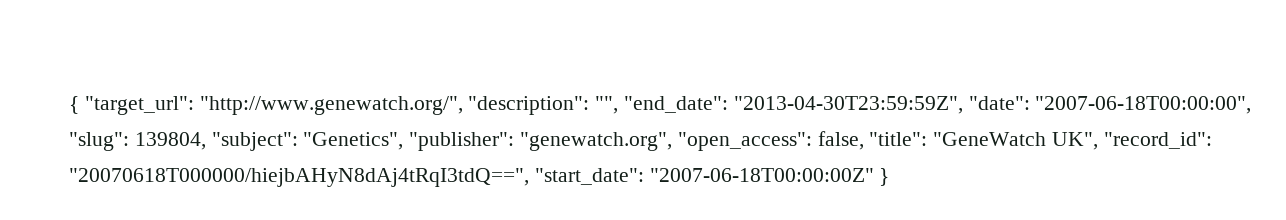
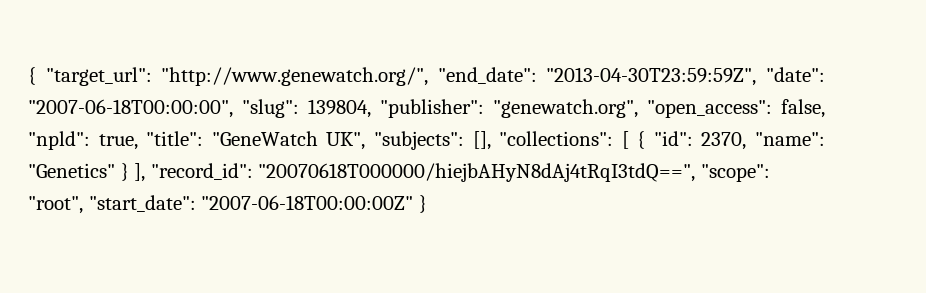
- { "target_url": "http://www.genewatch.org/", "description": "", "end_date": "2013-04-30T23:59:59Z", "date": "2007-06-18T00:00:00", "slug": 139804, "subject": "Genetics", "publisher": "genewatch.org", "open_access": false, "title": "GeneWatch UK", "record_id": "20070618T000000/hiejbAHyN8dAj4tRqI3tdQ==", "start_date": "2007-06-18T00:00:00Z" }
+ { "target_url": "http://www.genewatch.org/", "end_date": "2013-04-30T23:59:59Z", "date": "2007-06-18T00:00:00", "slug": 139804, "publisher": "genewatch.org", "open_access": false, "npld": true, "title": "GeneWatch UK", "subjects": [], "collections": [ { "id": 2370, "name": "Genetics" } ], "record_id": "20070618T000000/hiejbAHyN8dAj4tRqI3tdQ==", "scope": "root", "start_date": "2007-06-18T00:00:00Z" }

